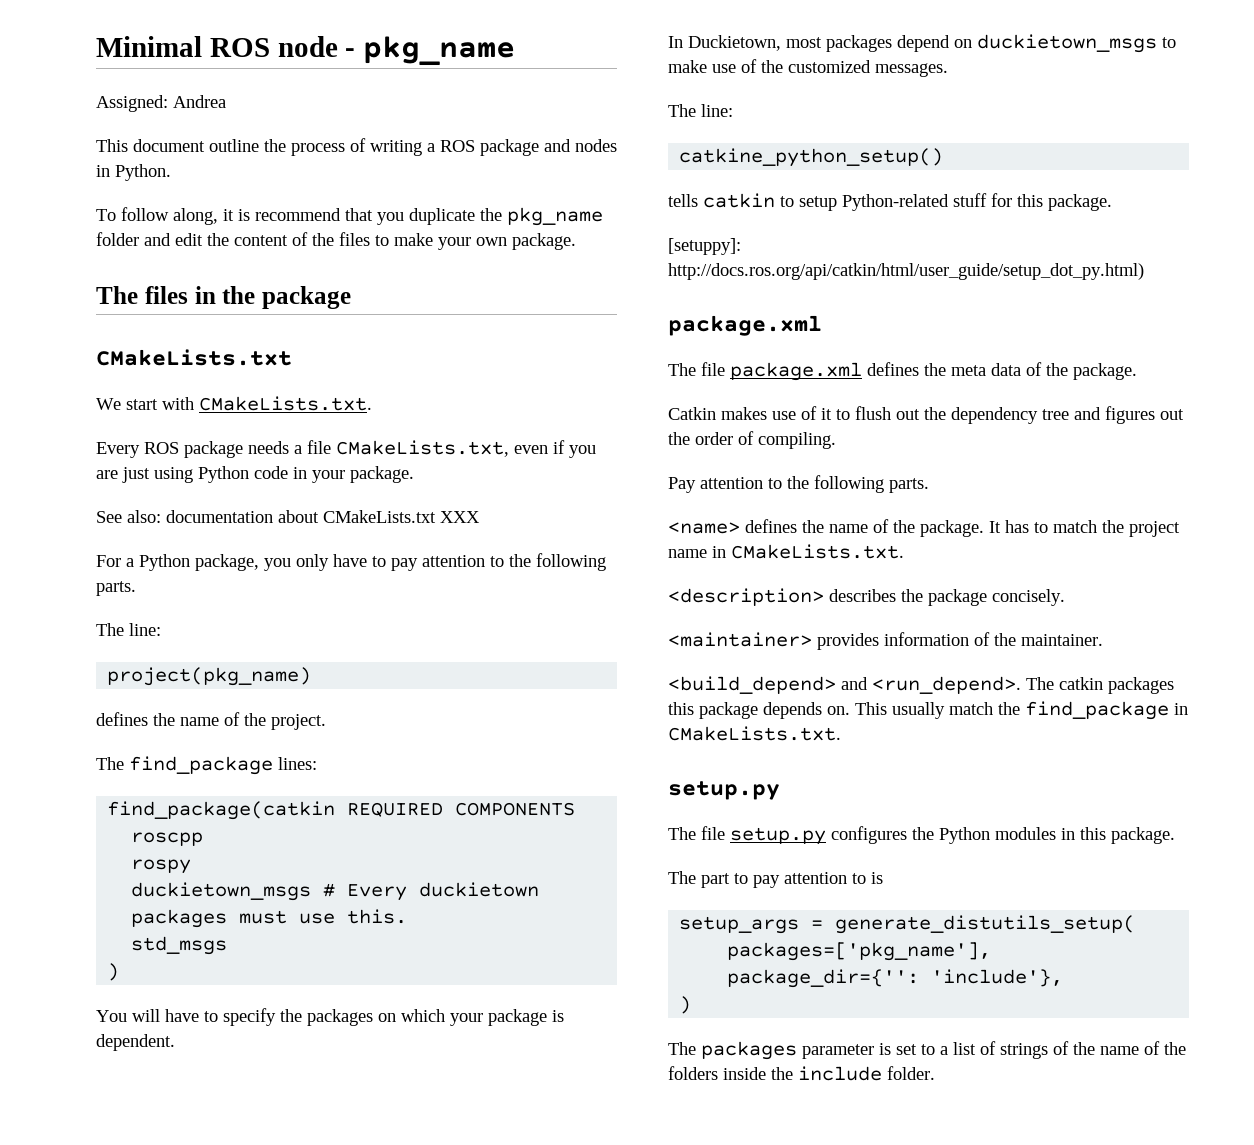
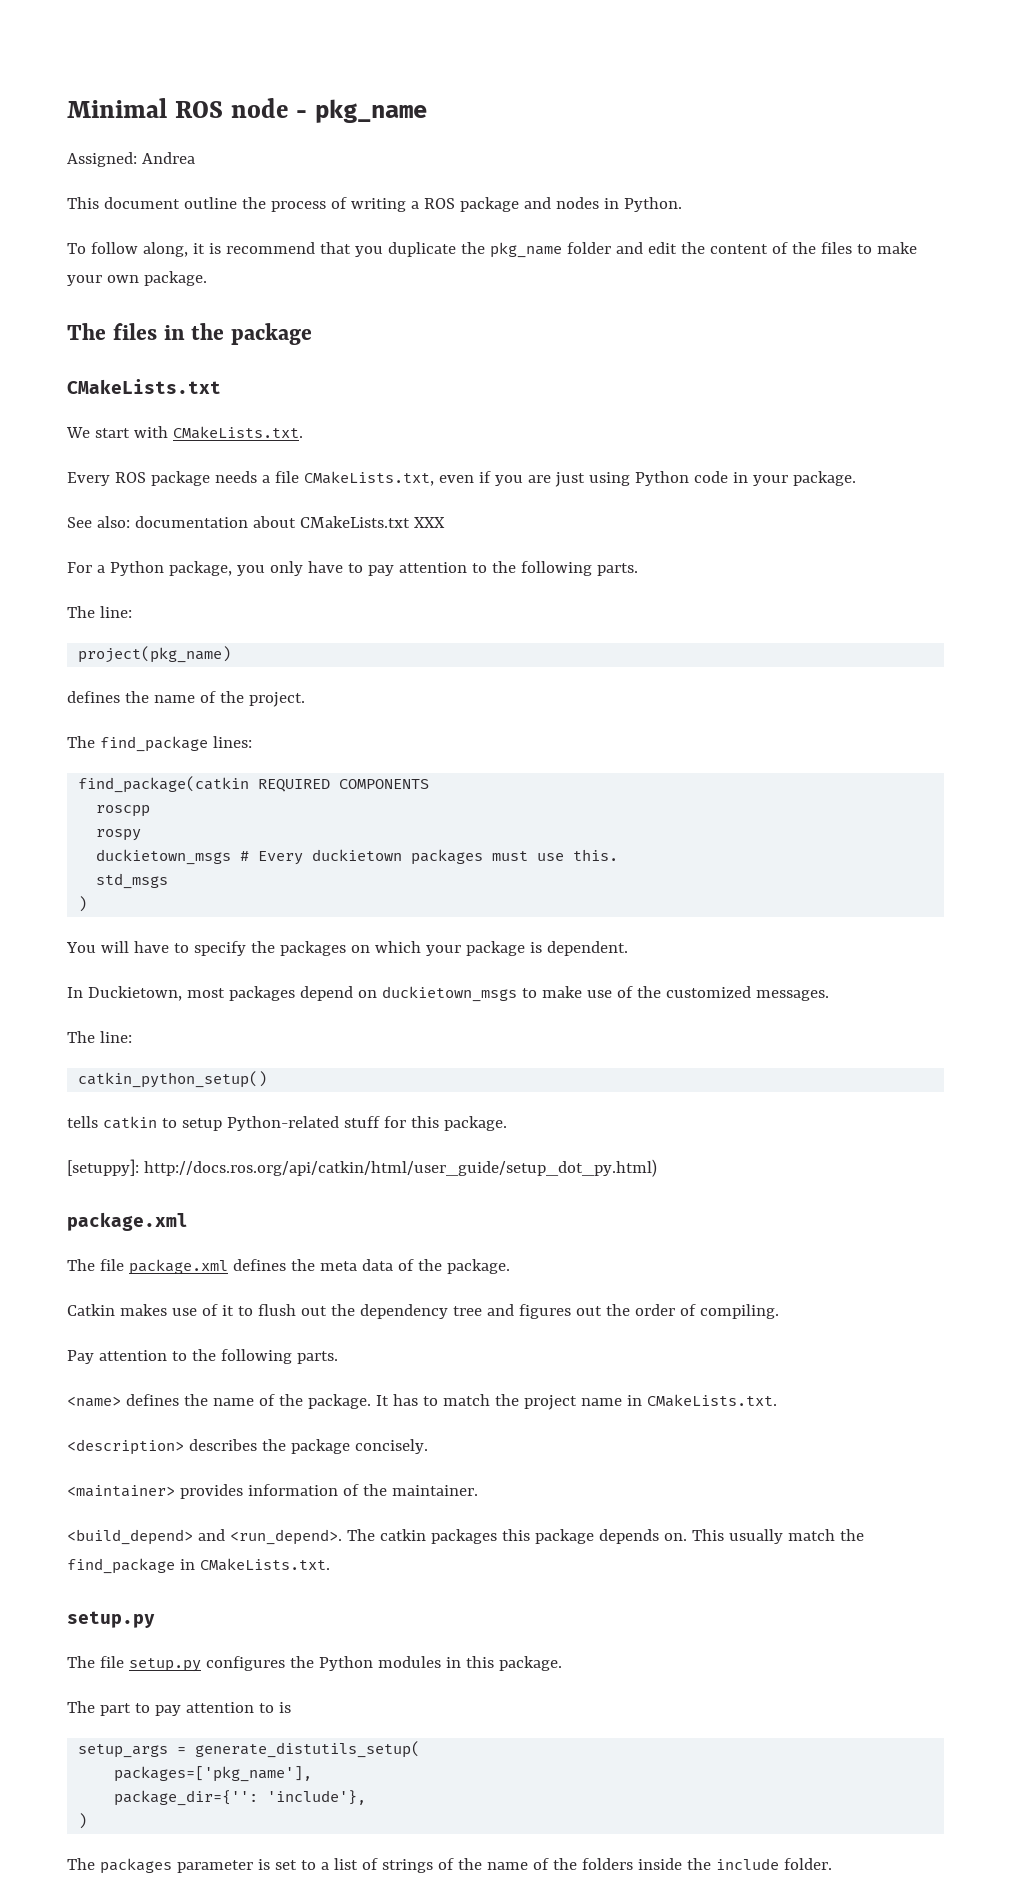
- catkine_python_setup()
+ catkin_python_setup()

